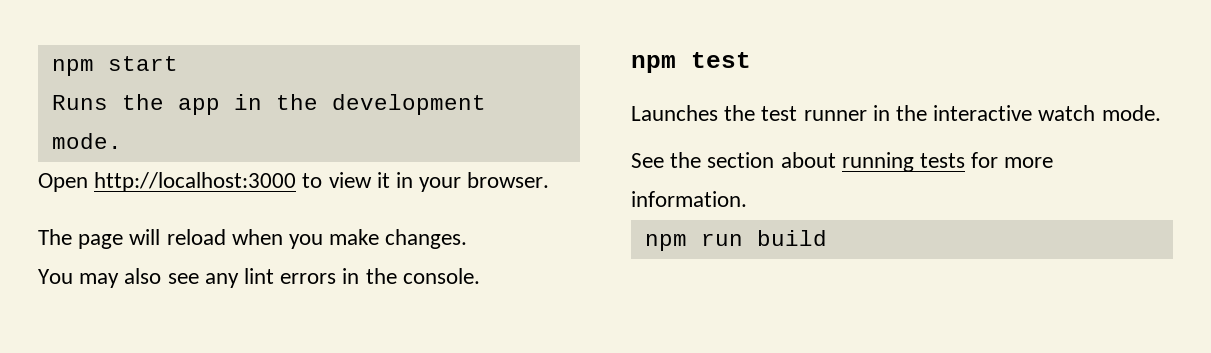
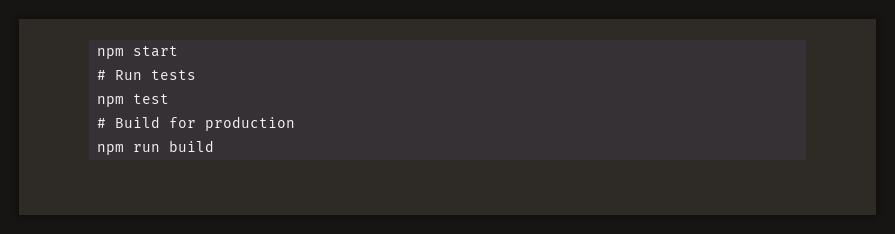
- Runs the app in the development mode.
- Open http://localhost:3000 to view it in your browser.
- The page will reload when you make changes.
- You may also see any lint errors in the console.
+ # Run tests
  npm test
- Launches the test runner in the interactive watch mode.
- See the section about running tests for more information.
+ # Build for production

